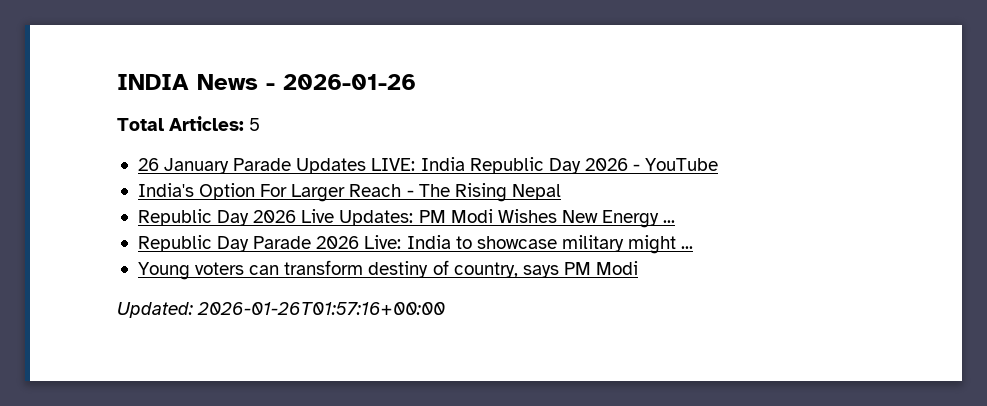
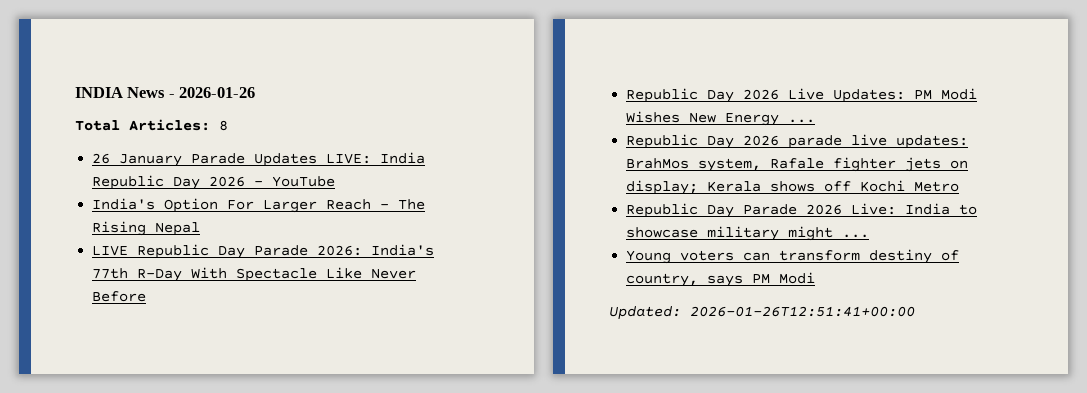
- Total Articles: 5
+ Total Articles: 8
+ LIVE Republic Day Parade 2026: India's 77th R-Day With Spectacle Like Never Before
+ Republic Day 2026 parade live updates: BrahMos system, Rafale fighter jets on display; Kerala shows off Kochi Metro
- Updated: 2026-01-26T01:57:16+00:00
+ Updated: 2026-01-26T12:51:41+00:00

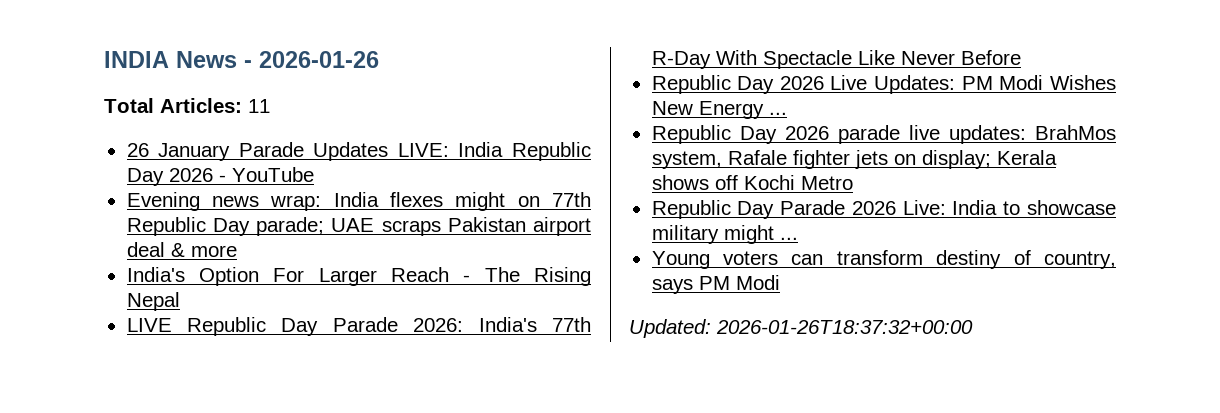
- Total Articles: 8
+ Total Articles: 11
+ Evening news wrap: India flexes might on 77th Republic Day parade; UAE scraps Pakistan airport deal & more
- Updated: 2026-01-26T12:51:41+00:00
+ Updated: 2026-01-26T18:37:32+00:00

